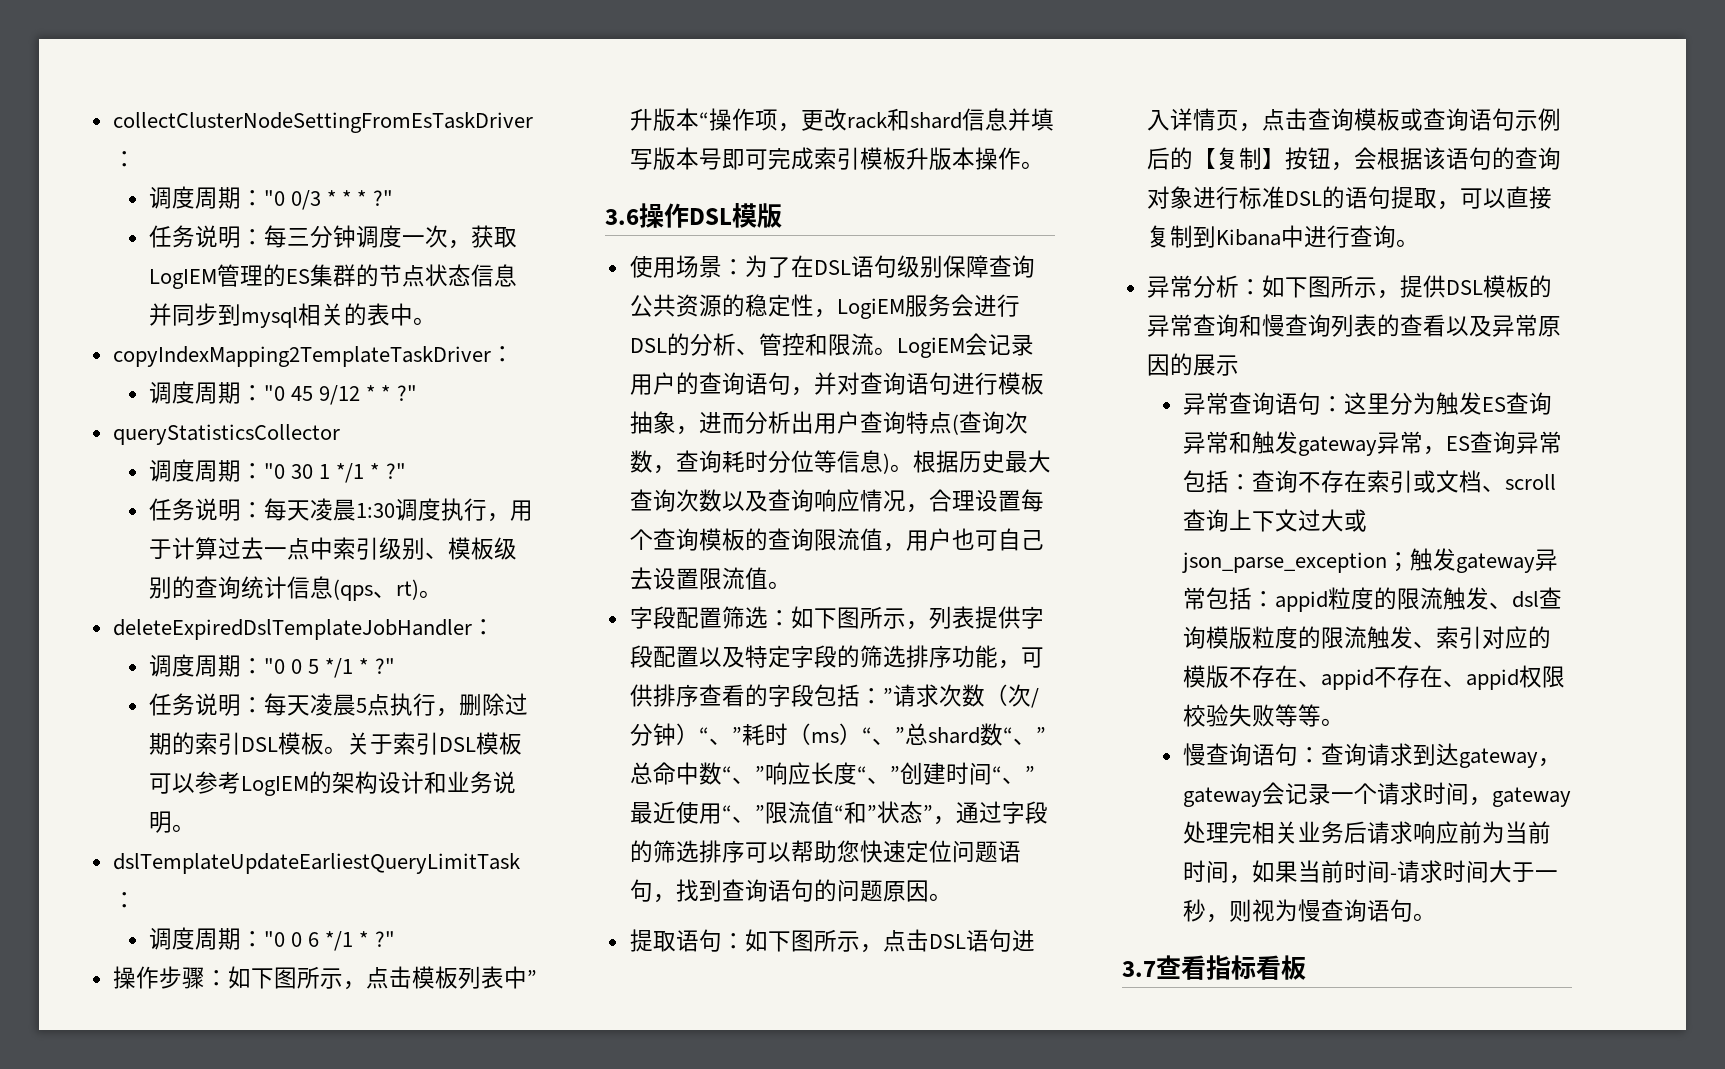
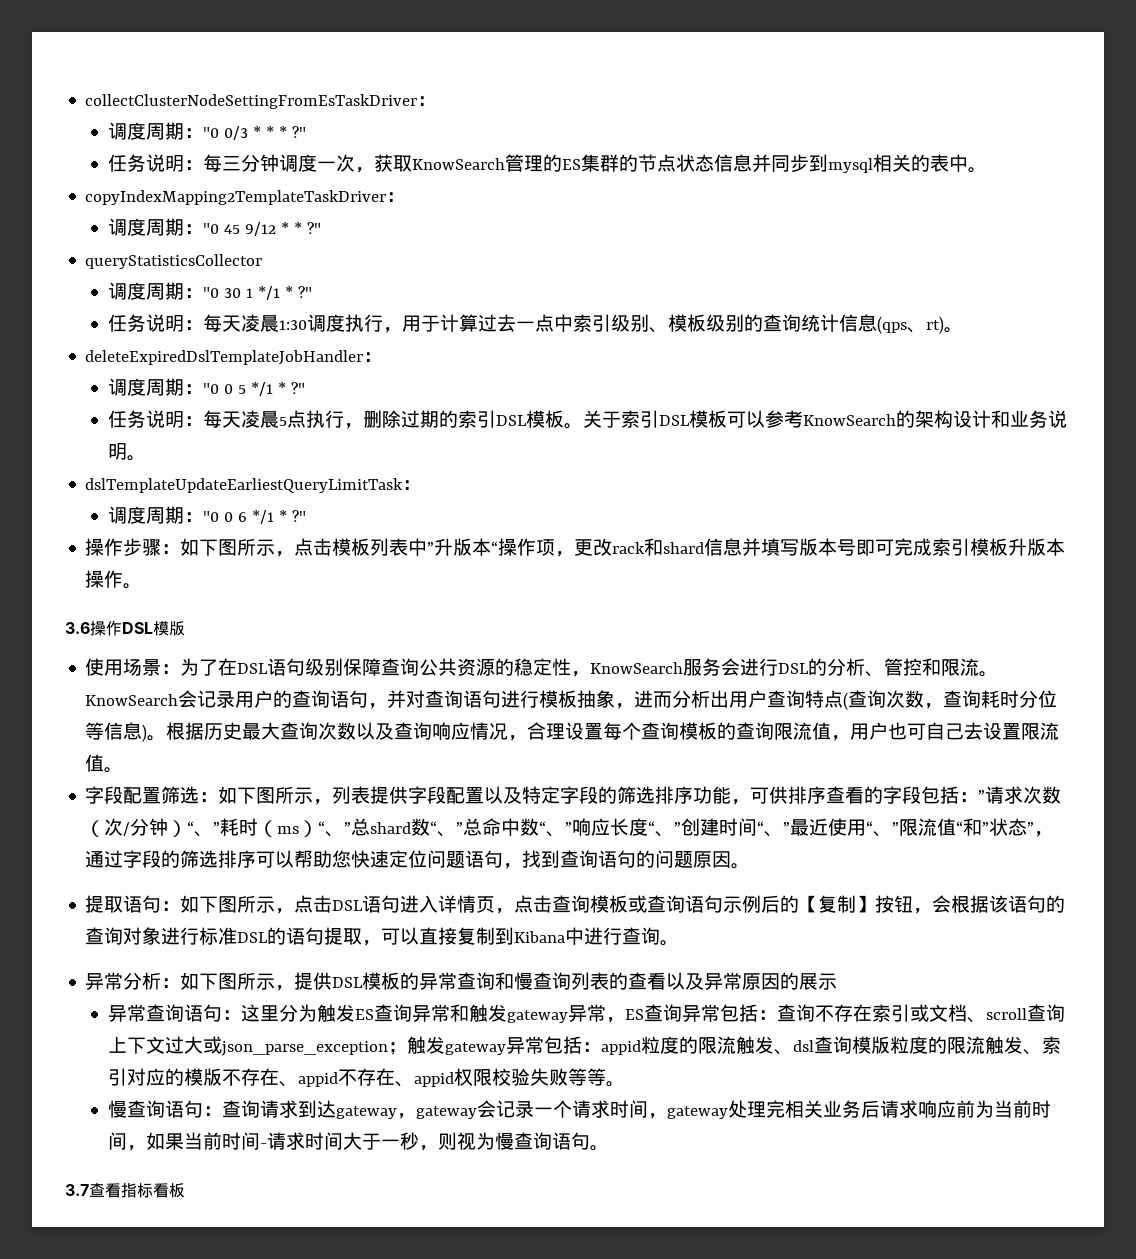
- 任务说明：每三分钟调度一次，获取LogIEM管理的ES集群的节点状态信息并同步到mysql相关的表中。
+ 任务说明：每三分钟调度一次，获取KnowSearch管理的ES集群的节点状态信息并同步到mysql相关的表中。
- 关于索引DSL模板可以参考LogIEM的架构设计和业务说明。
+ 关于索引DSL模板可以参考KnowSearch的架构设计和业务说明。
- 使用场景：为了在DSL语句级别保障查询公共资源的稳定性，LogiEM服务会进行DSL的分析、管控和限流。
+ 使用场景：为了在DSL语句级别保障查询公共资源的稳定性，KnowSearch服务会进行DSL的分析、管控和限流。
- LogiEM会记录用户的查询语句，并对查询语句进行模板抽象，进而分析出用户查询特点(查询次数，查询耗时分位等信息)。
+ KnowSearch会记录用户的查询语句，并对查询语句进行模板抽象，进而分析出用户查询特点(查询次数，查询耗时分位等信息)。

